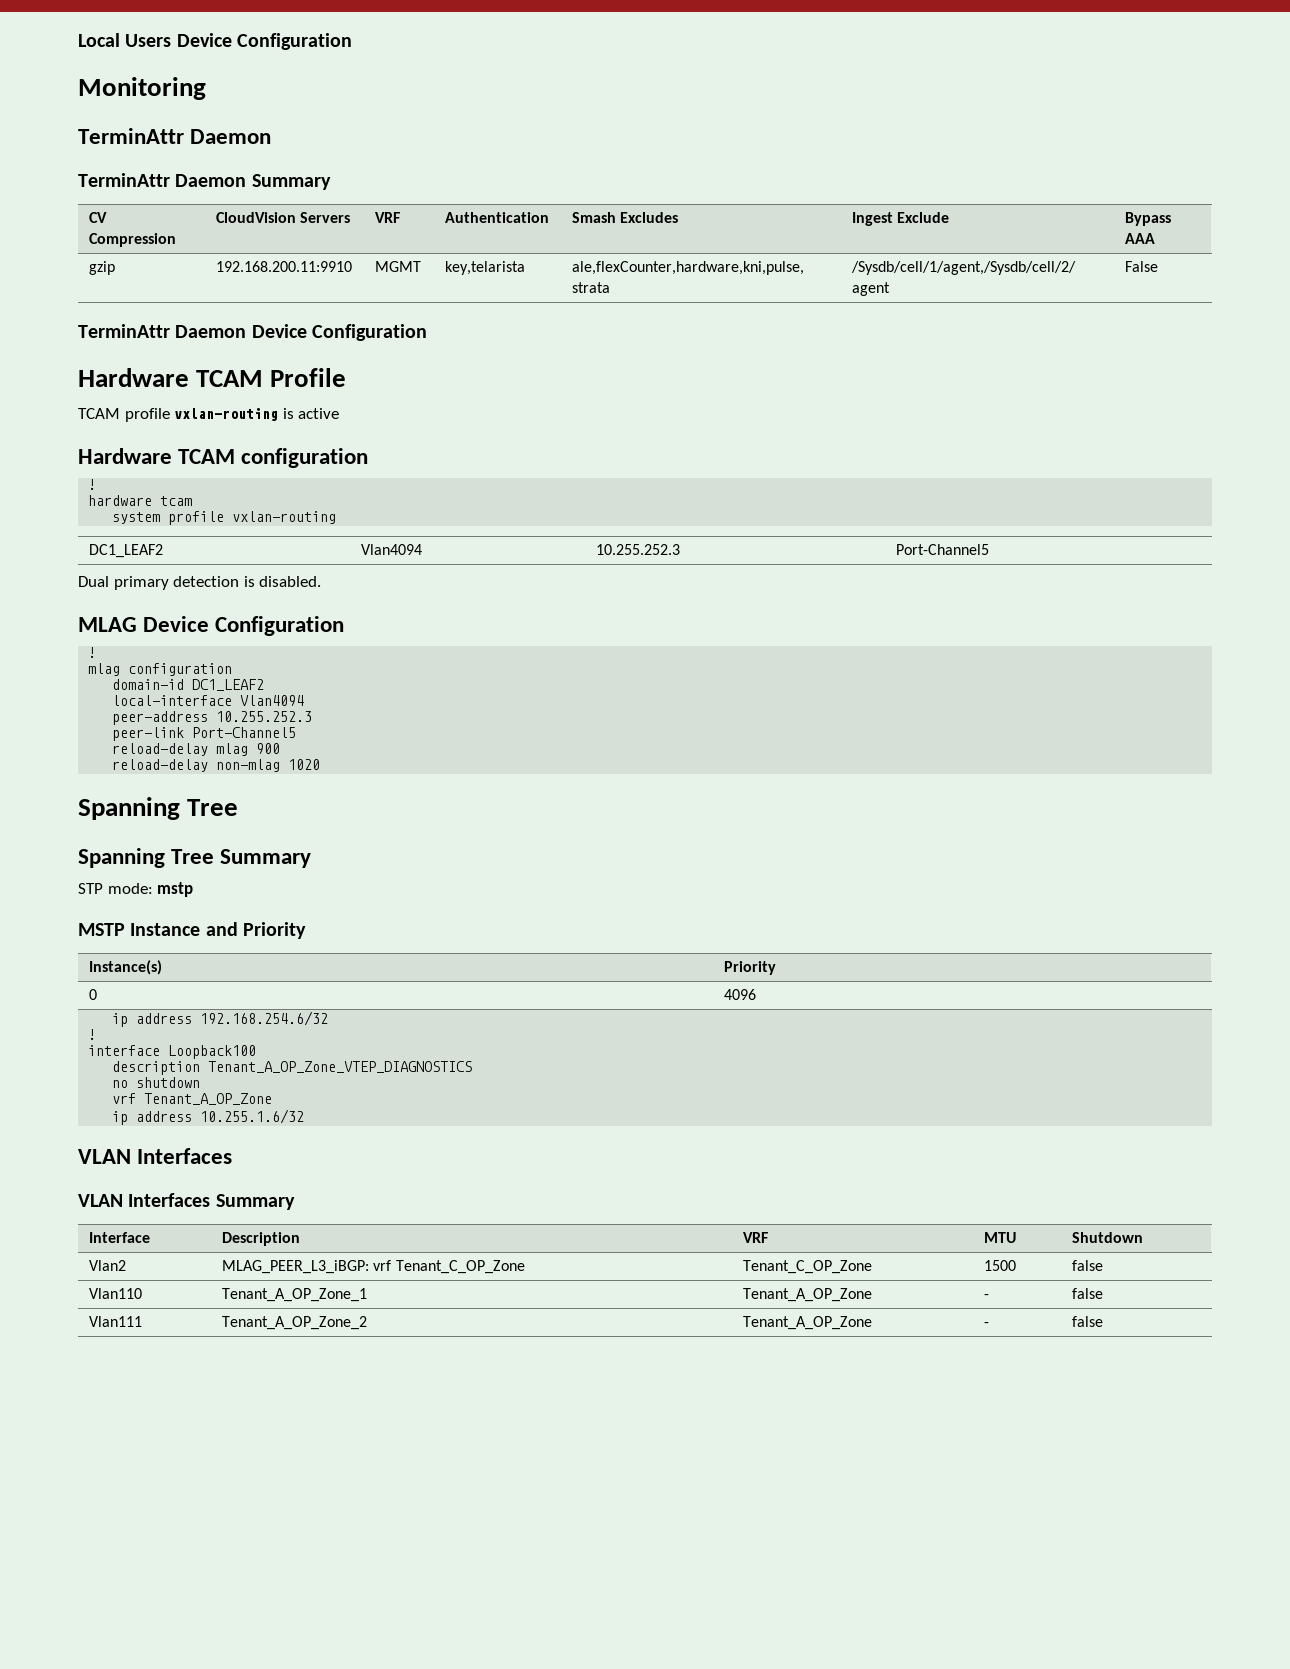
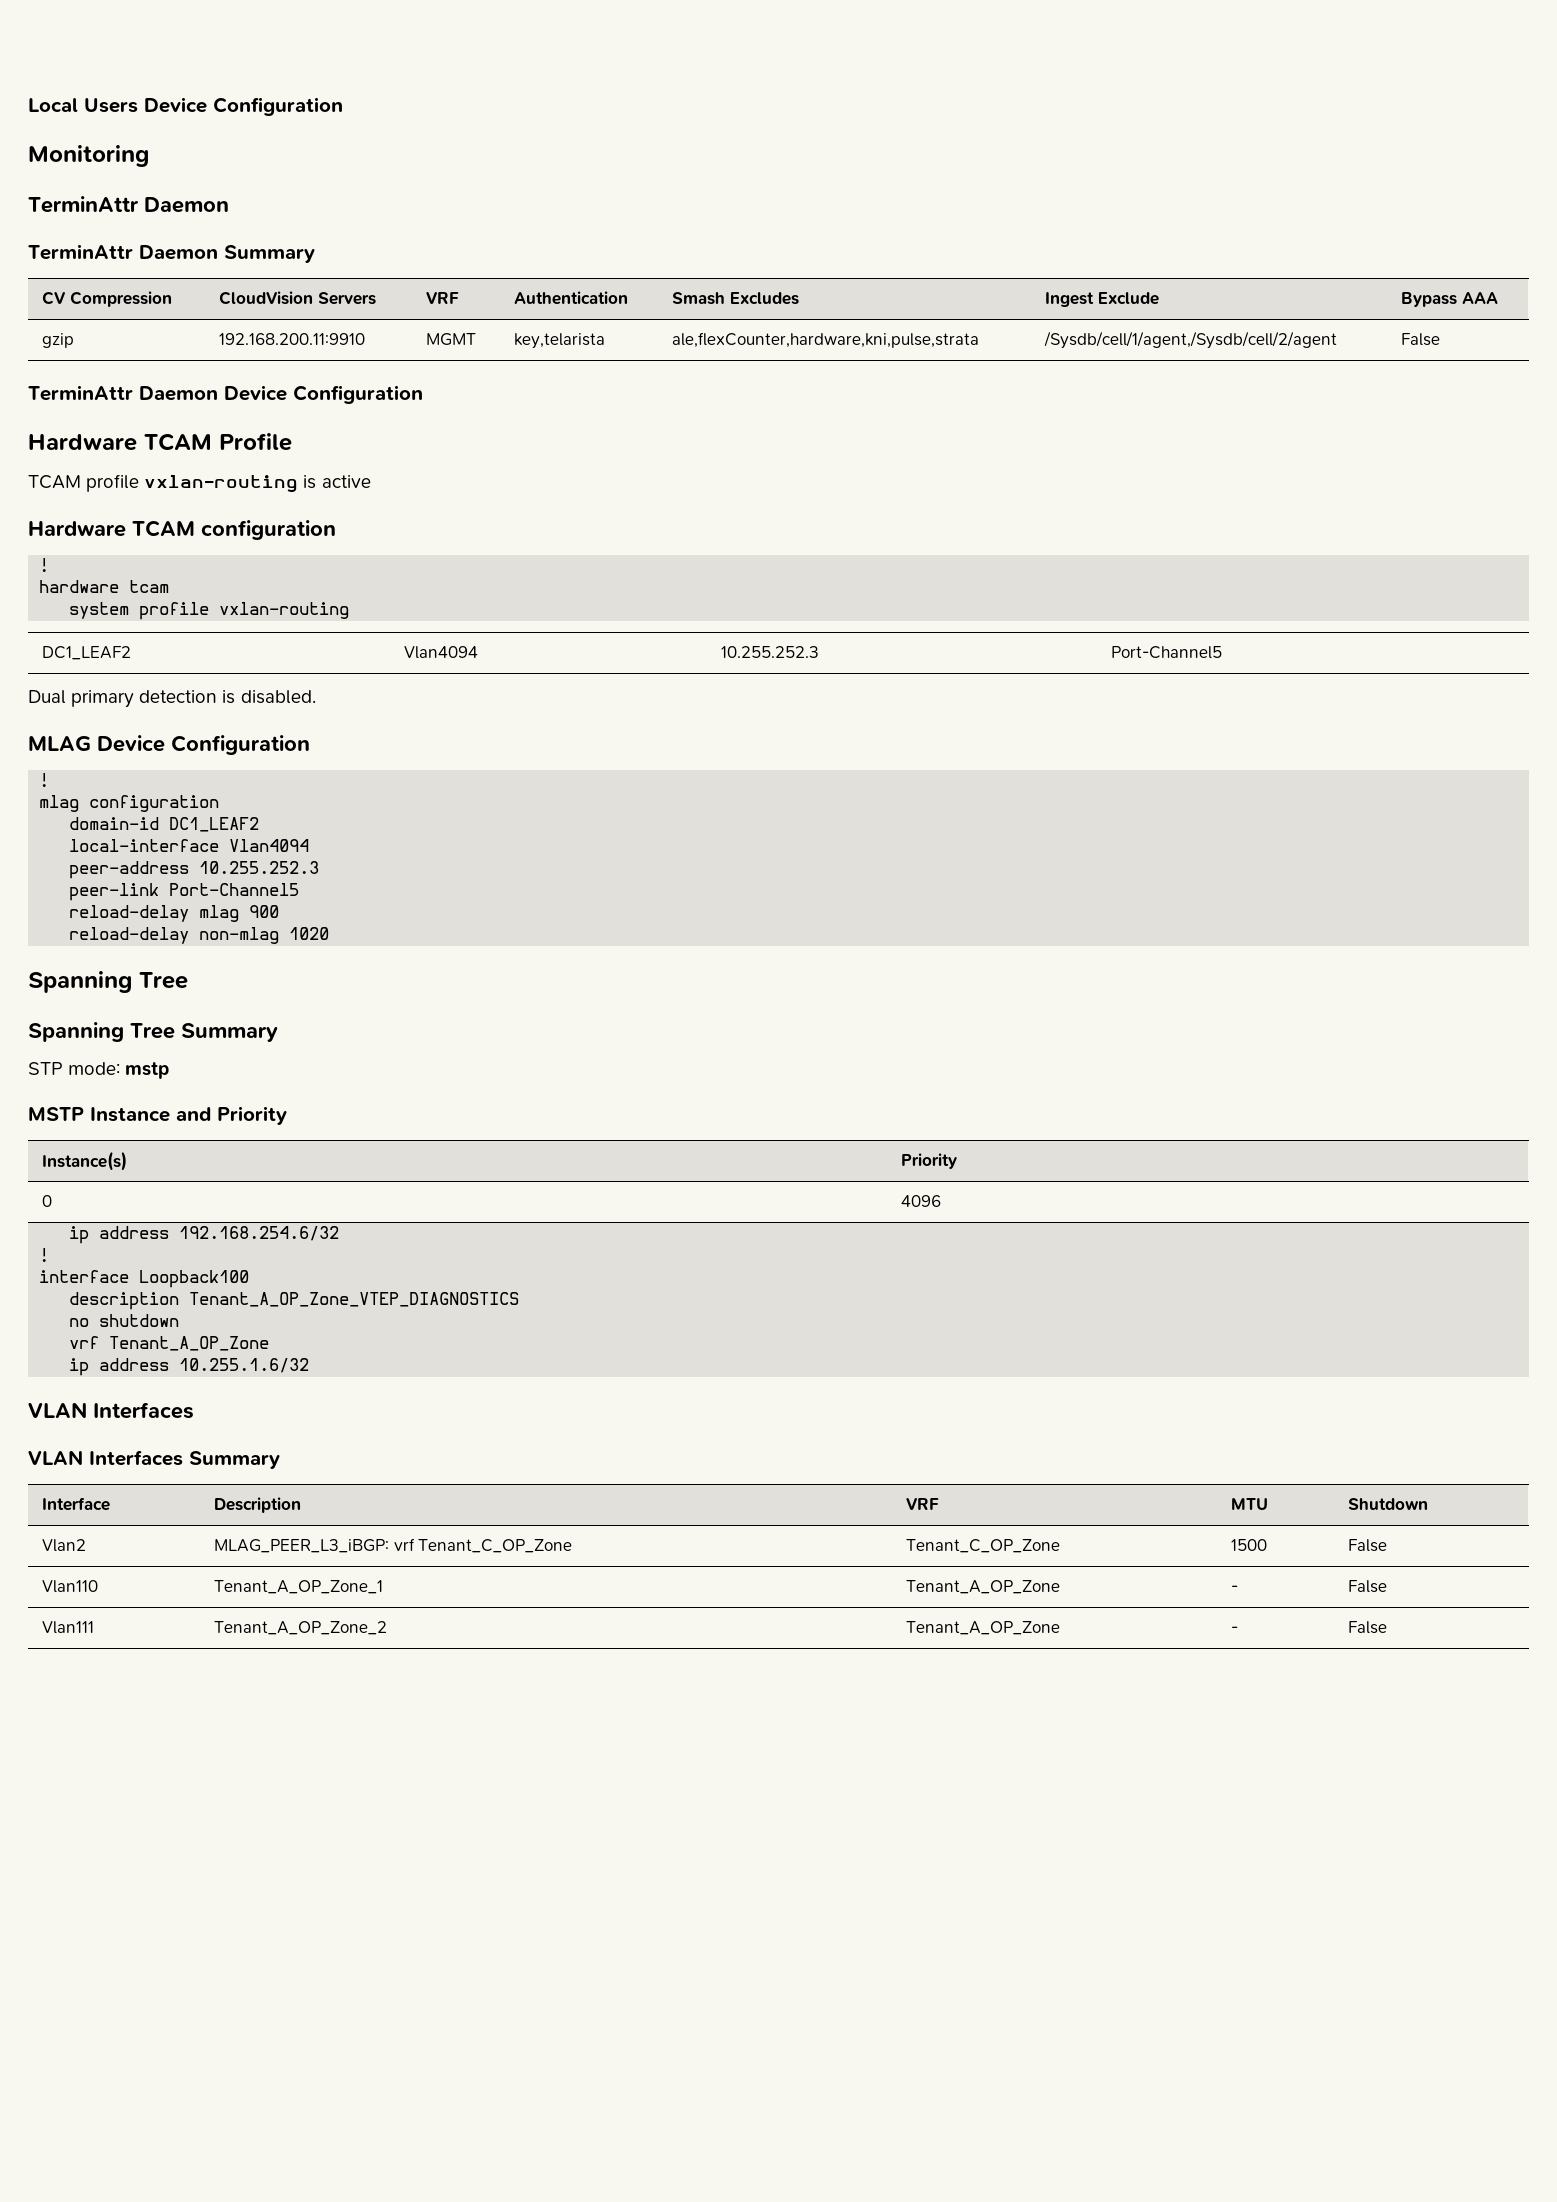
- Vlan2 | MLAG_PEER_L3_iBGP: vrf Tenant_C_OP_Zone | Tenant_C_OP_Zone | 1500 | false
+ Vlan2 | MLAG_PEER_L3_iBGP: vrf Tenant_C_OP_Zone | Tenant_C_OP_Zone | 1500 | False
- Vlan110 | Tenant_A_OP_Zone_1 | Tenant_A_OP_Zone | - | false
+ Vlan110 | Tenant_A_OP_Zone_1 | Tenant_A_OP_Zone | - | False
- Vlan111 | Tenant_A_OP_Zone_2 | Tenant_A_OP_Zone | - | false
+ Vlan111 | Tenant_A_OP_Zone_2 | Tenant_A_OP_Zone | - | False

